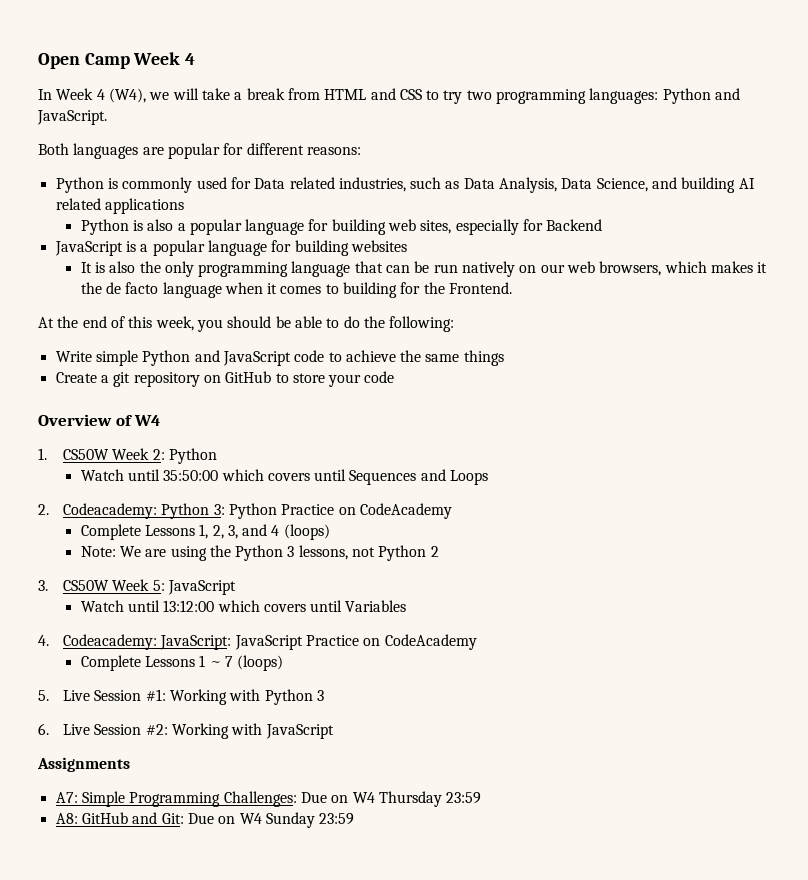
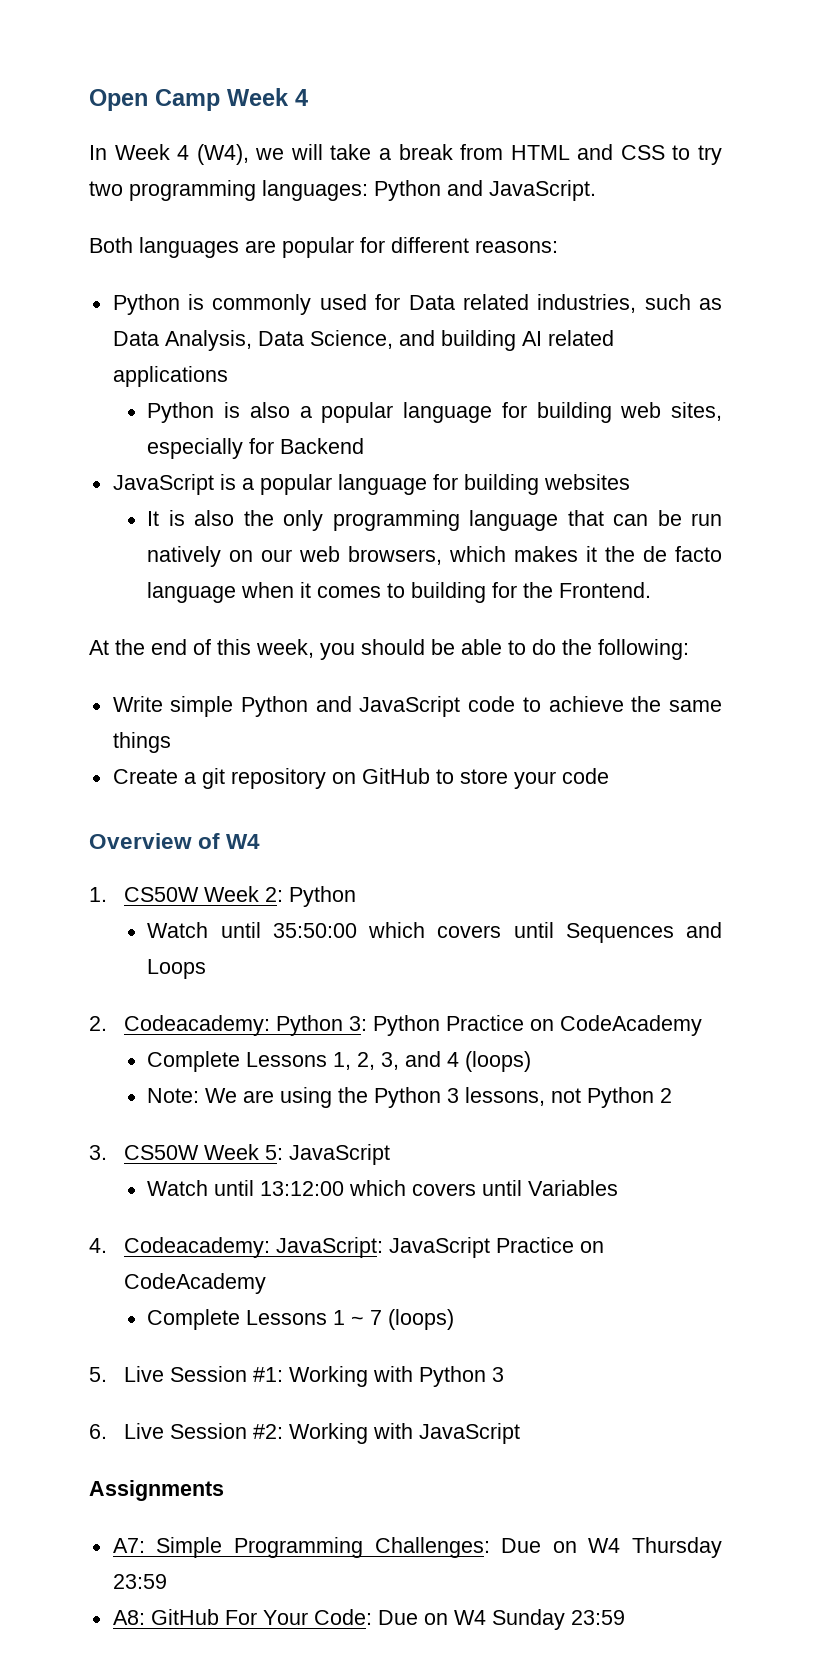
- A8: GitHub and Git: Due on W4 Sunday 23:59
+ A8: GitHub For Your Code: Due on W4 Sunday 23:59

